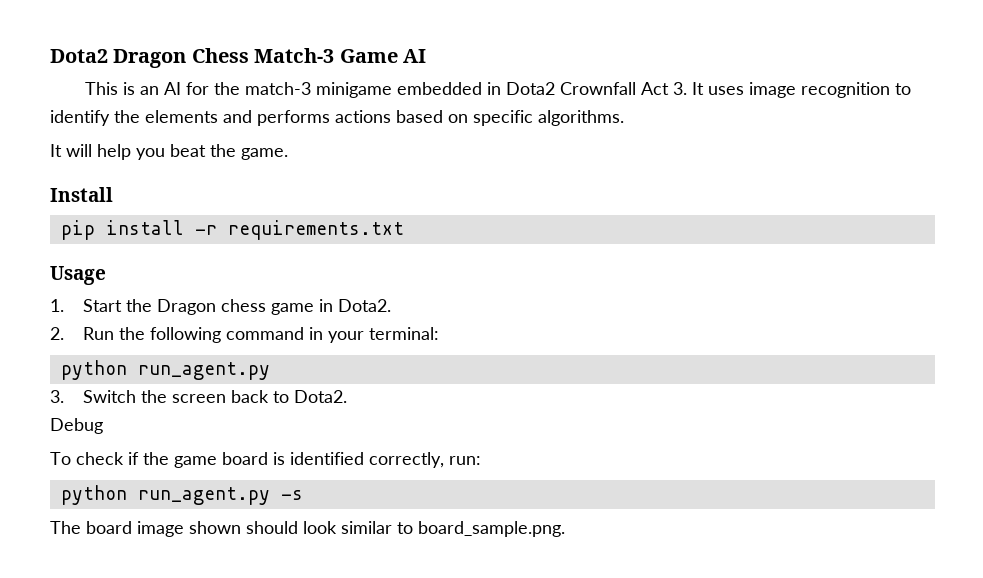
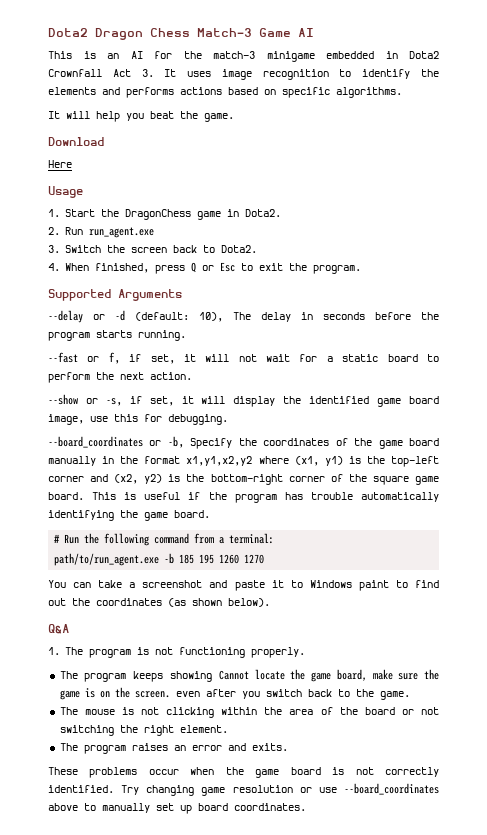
- Install
- pip install -r requirements.txt
+ Download
+ Here
- 1. Start the Dragon chess game in Dota2.
+ 1. Start the DragonChess game in Dota2.
- 2. Run the following command in your terminal:
- python run_agent.py
+ 2. Run run_agent.exe
- Debug
- To check if the game board is identified correctly, run:
- python run_agent.py -s
- The board image shown should look similar to board_sample.png.
+ 4. When finished, press Q or Esc to exit the program.
+ Supported Arguments
+ --delay or -d (default: 10), The delay in seconds before the program starts running.
+ --fast or f, if set, it will not wait for a static board to perform the next action.
+ --show or -s, if set, it will display the identified game board image, use this for debugging.
+ --board_coordinates or -b, Specify the coordinates of the game board manually in the format x1,y1,x2,y2 where (x1, y1) is the top-left corner and (x2, y2) is the bottom-right corner of the square game board. This is useful if the program has trouble automatically identifying the game board.
+ # Run the following command from a terminal:
+ path/to/run_agent.exe -b 185 195 1260 1270
+ You can take a screenshot and paste it to Windows paint to find out the coordinates (as shown below).
+ Q&A
+ 1. The program is not functioning properly.
+ The program keeps showing Cannot locate the game board, make sure the game is on the screen. even after you switch back to the game.
+ The mouse is not clicking within the area of the board or not switching the right element.
+ The program raises an error and exits.
+ These problems occur when the game board is not correctly identified. Try changing game resolution or use --board_coordinates above to manually set up board coordinates.

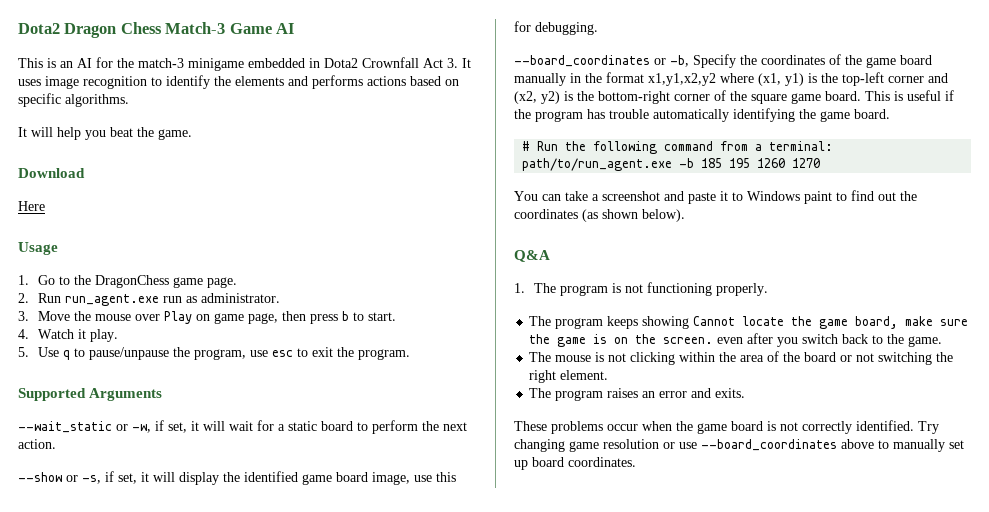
- 1. Start the DragonChess game in Dota2.
+ 1. Go to the DragonChess game page.
- 2. Run run_agent.exe
- 3. Switch the screen back to Dota2.
- 4. When finished, press Q or Esc to exit the program.
+ 2. Run run_agent.exe run as administrator.
+ 3. Move the mouse over Play on game page, then press b to start.
+ 4. Watch it play.
+ 5. Use q to pause/unpause the program, use esc to exit the program.
- --delay or -d (default: 10), The delay in seconds before the program starts running.
- --fast or f, if set, it will not wait for a static board to perform the next action.
+ --wait_static or -w, if set, it will wait for a static board to perform the next action.

